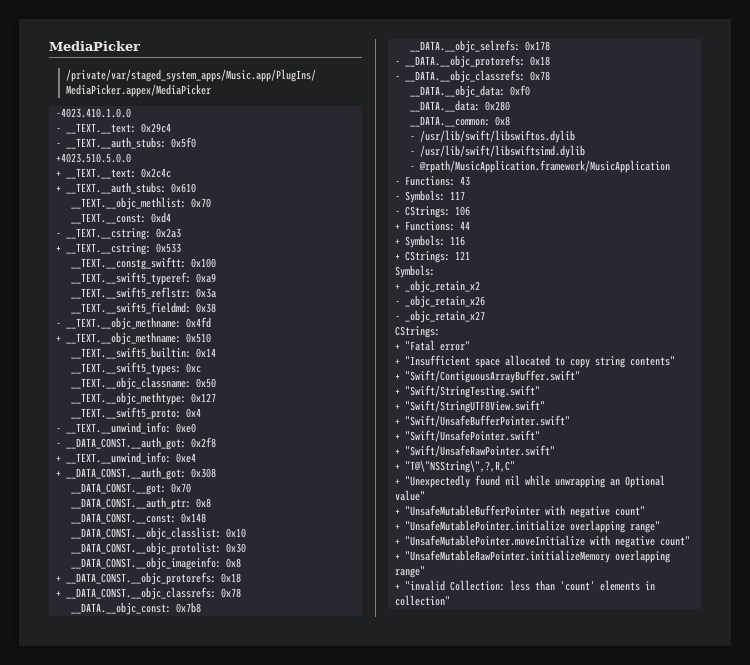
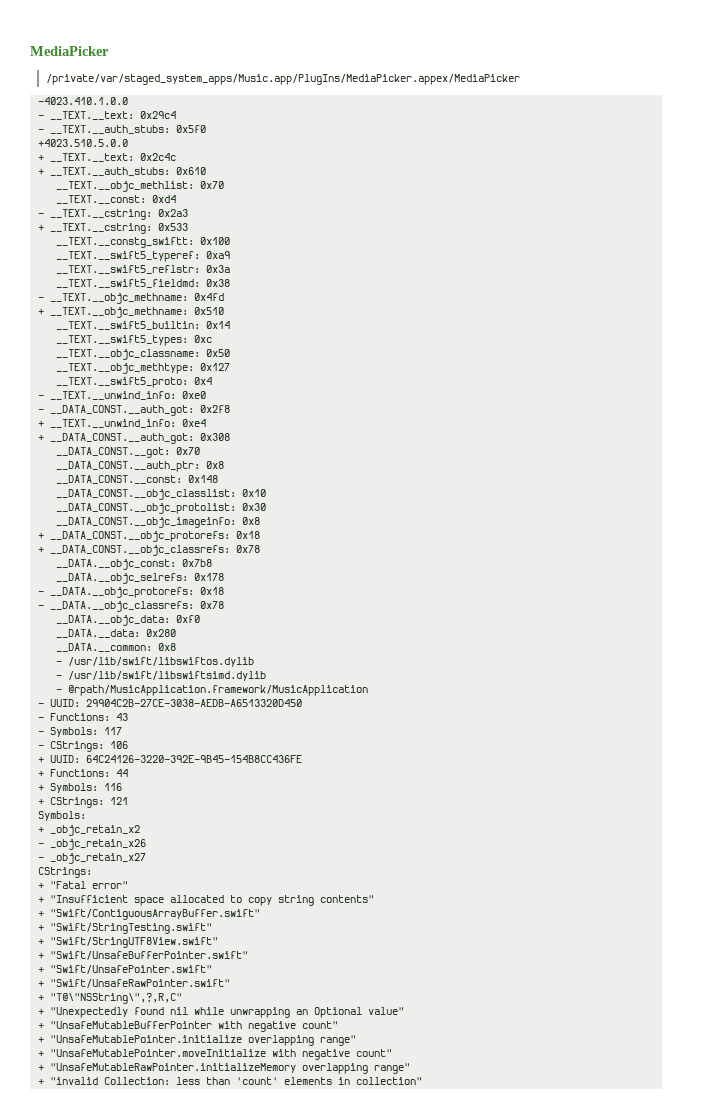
+ - UUID: 29904C2B-27CE-3038-AEDB-A6513320D450
+ + UUID: 64C24126-3220-392E-9B45-154B8CC436FE

